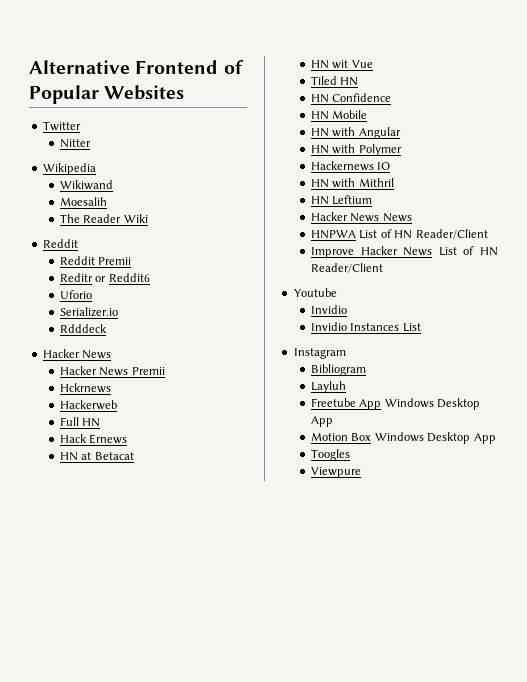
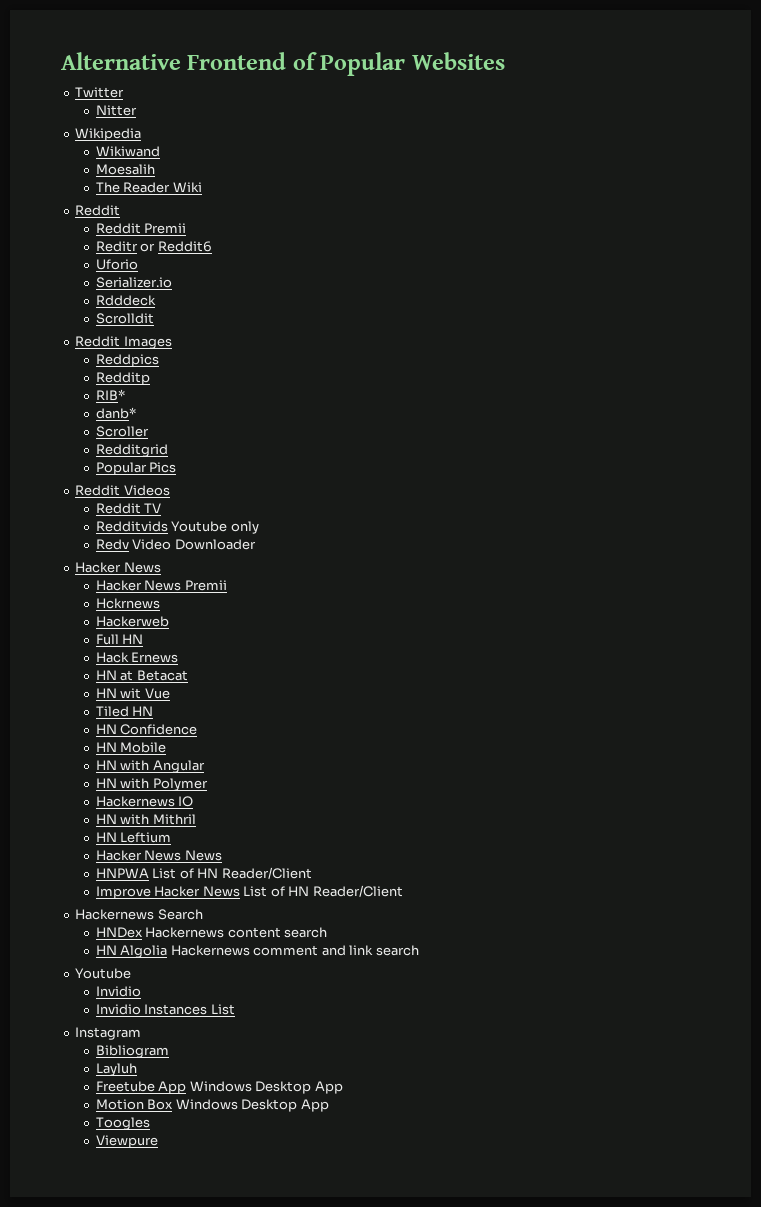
+ Scrolldit
+ Reddit Images
+ Reddpics
+ Redditp
+ RIB*
+ danb*
+ Scroller
+ Redditgrid
+ Popular Pics
+ Reddit Videos
+ Reddit TV
+ Redditvids Youtube only
+ Redv Video Downloader
+ Hackernews Search
+ HNDex Hackernews content search
+ HN Algolia Hackernews comment and link search

